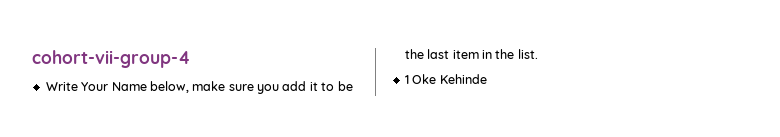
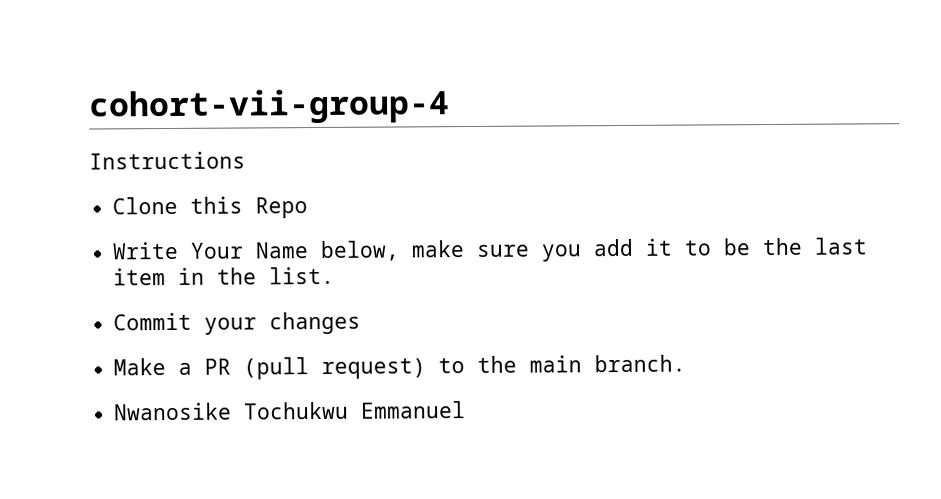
+ Instructions
+ Clone this Repo
- 1 Oke Kehinde
+ Commit your changes
+ Make a PR (pull request) to the main branch.
+ Nwanosike Tochukwu Emmanuel

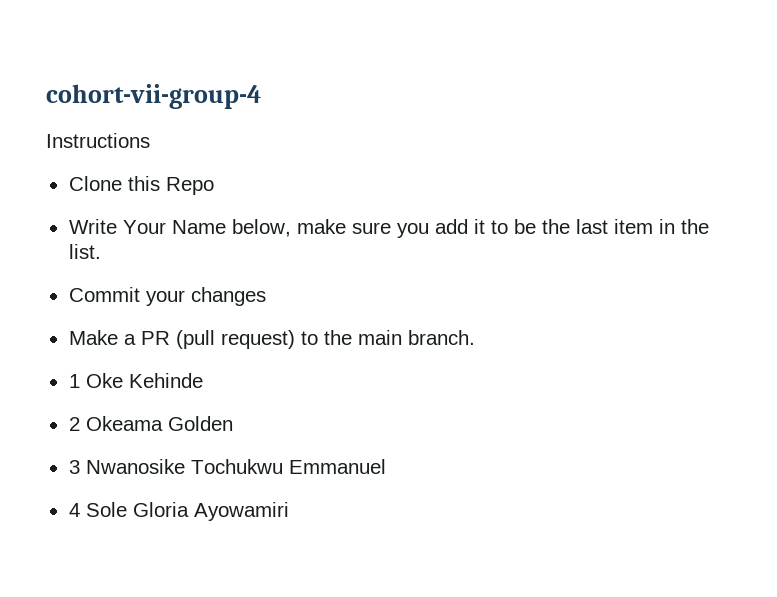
- Nwanosike Tochukwu Emmanuel
+ 1 Oke Kehinde
+ 2 Okeama Golden
+ 3 Nwanosike Tochukwu Emmanuel
+ 4 Sole Gloria Ayowamiri

